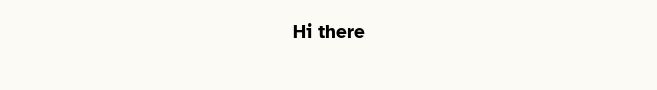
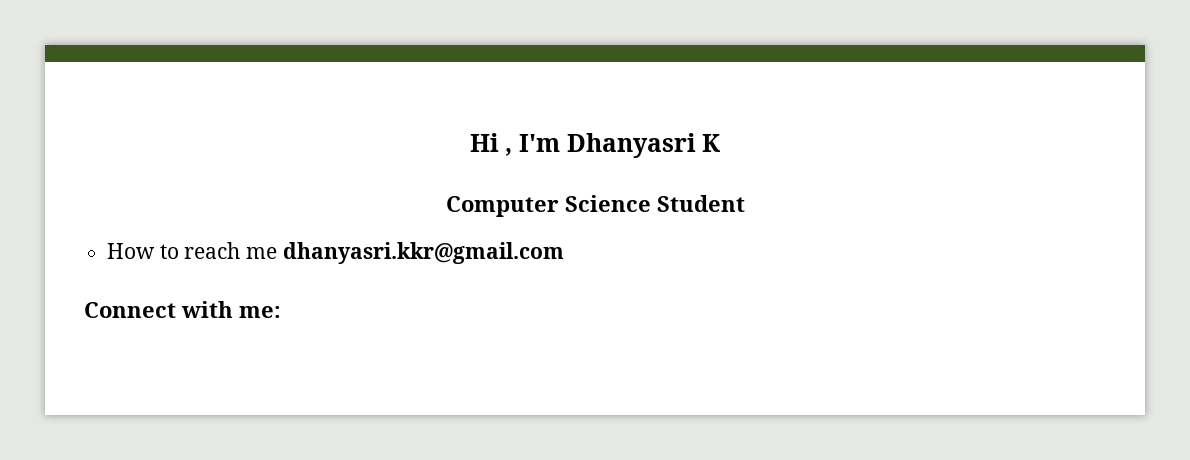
- Hi there
+ Hi , I'm Dhanyasri K
+ Computer Science Student
+ How to reach me dhanyasri.kkr@gmail.com
+ Connect with me:

